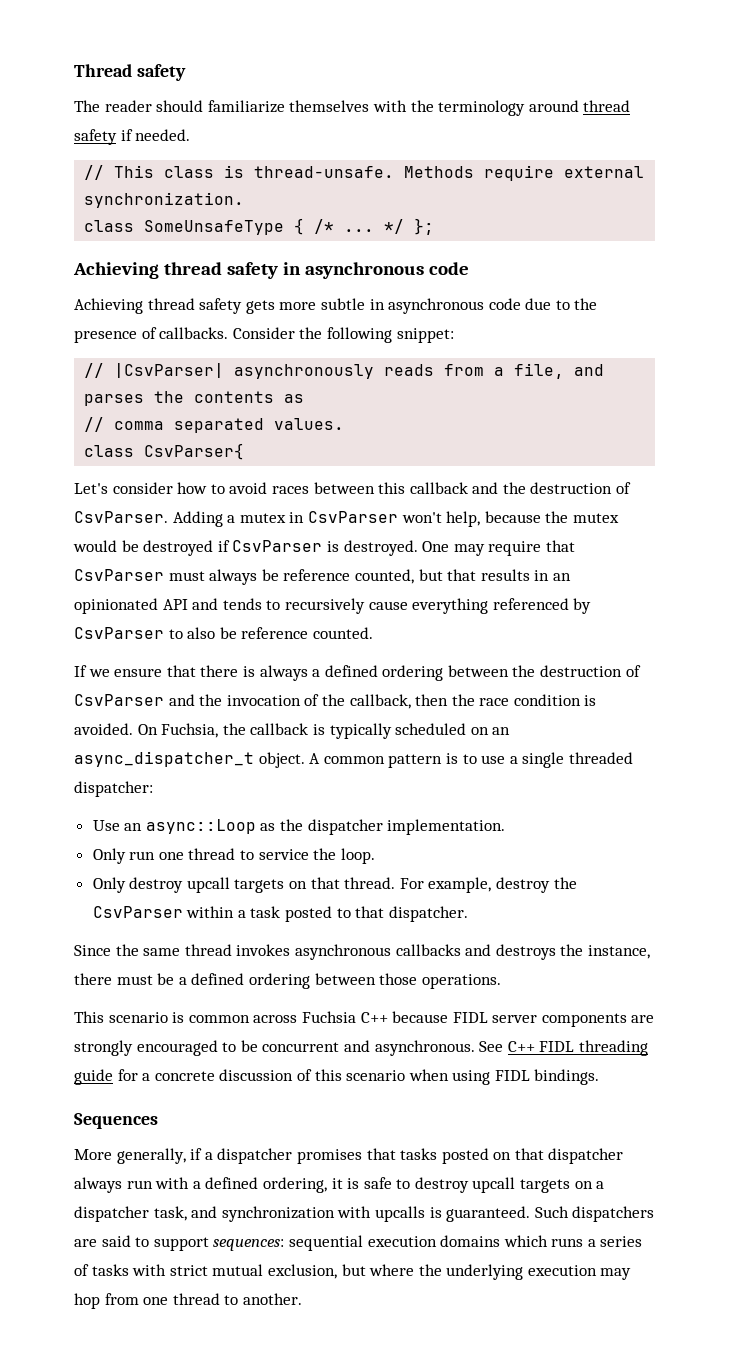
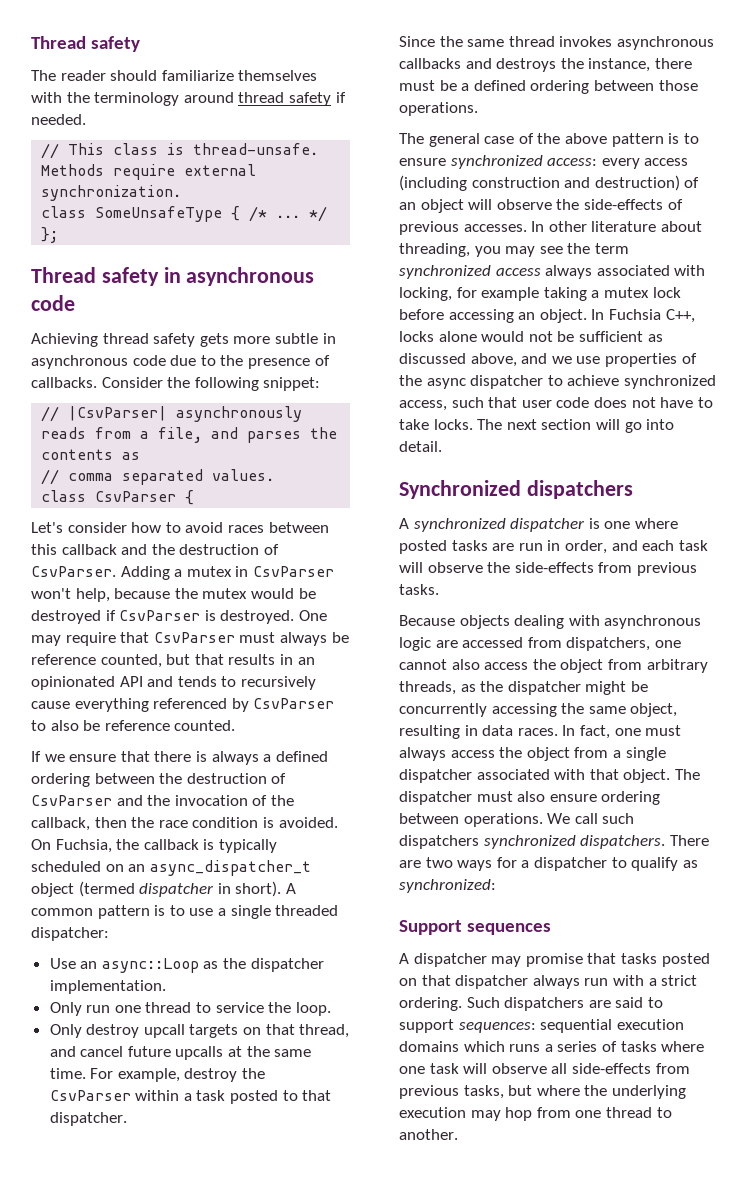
- Achieving thread safety in asynchronous code
+ Thread safety in asynchronous code
- class CsvParser{
+ class CsvParser {
- On Fuchsia, the callback is typically scheduled on an async_dispatcher_t object.
+ On Fuchsia, the callback is typically scheduled on an async_dispatcher_t object (termed dispatcher in short).
- Only destroy upcall targets on that thread.
+ Only destroy upcall targets on that thread, and cancel future upcalls at the same time.
- This scenario is common across Fuchsia C++ because FIDL server components are strongly encouraged to be concurrent and asynchronous. See C++ FIDL threading guide for a concrete discussion of this scenario when using FIDL bindings.
- Sequences
- More generally, if a dispatcher promises that tasks posted on that dispatcher always run with a defined ordering, it is safe to destroy upcall targets on a dispatcher task, and synchronization with upcalls is guaranteed.
+ The general case of the above pattern is to ensure synchronized access: every access (including construction and destruction) of an object will observe the side-effects of previous accesses. In other literature about threading, you may see the term synchronized access always associated with locking, for example taking a mutex lock before accessing an object. In Fuchsia C++, locks alone would not be sufficient as discussed above, and we use properties of the async dispatcher to achieve synchronized access, such that user code does not have to take locks. The next section will go into detail.
+ Synchronized dispatchers
+ A synchronized dispatcher is one where posted tasks are run in order, and each task will observe the side-effects from previous tasks.
+ Because objects dealing with asynchronous logic are accessed from dispatchers, one cannot also access the object from arbitrary threads, as the dispatcher might be concurrently accessing the same object, resulting in data races. In fact, one must always access the object from a single dispatcher associated with that object. The dispatcher must also ensure ordering between operations. We call such dispatchers synchronized dispatchers. There are two ways for a dispatcher to qualify as synchronized:
+ Support sequences
+ A dispatcher may promise that tasks posted on that dispatcher always run with a strict ordering.
- Such dispatchers are said to support sequences: sequential execution domains which runs a series of tasks with strict mutual exclusion, but where the underlying execution may hop from one thread to another.
+ Such dispatchers are said to support sequences: sequential execution domains which runs a series of tasks where one task will observe all side-effects from previous tasks, but where the underlying execution may hop from one thread to another.

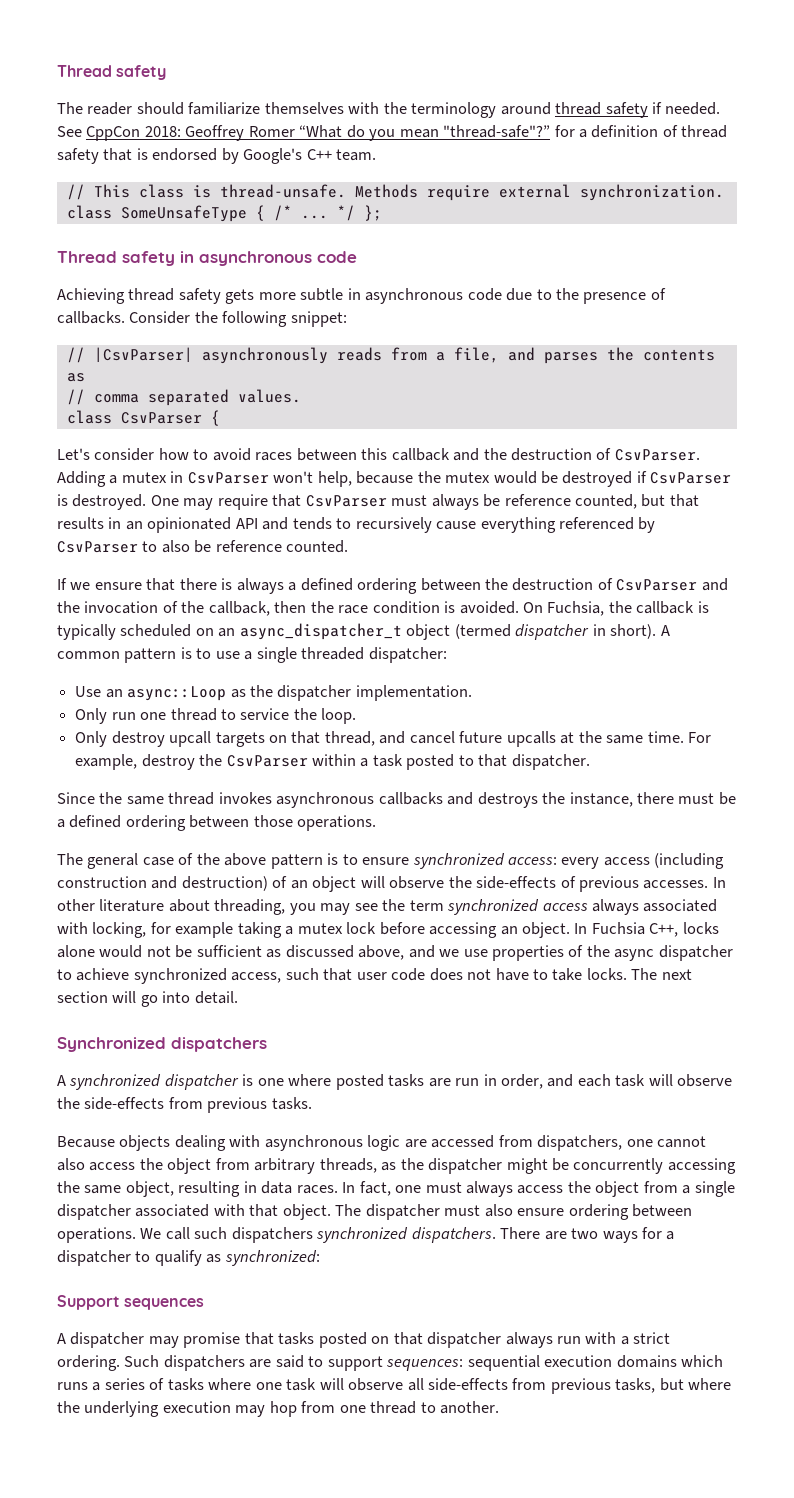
+ See CppCon 2018: Geoffrey Romer “What do you mean "thread-safe"?” for a definition of thread safety that is endorsed by Google's C++ team.

